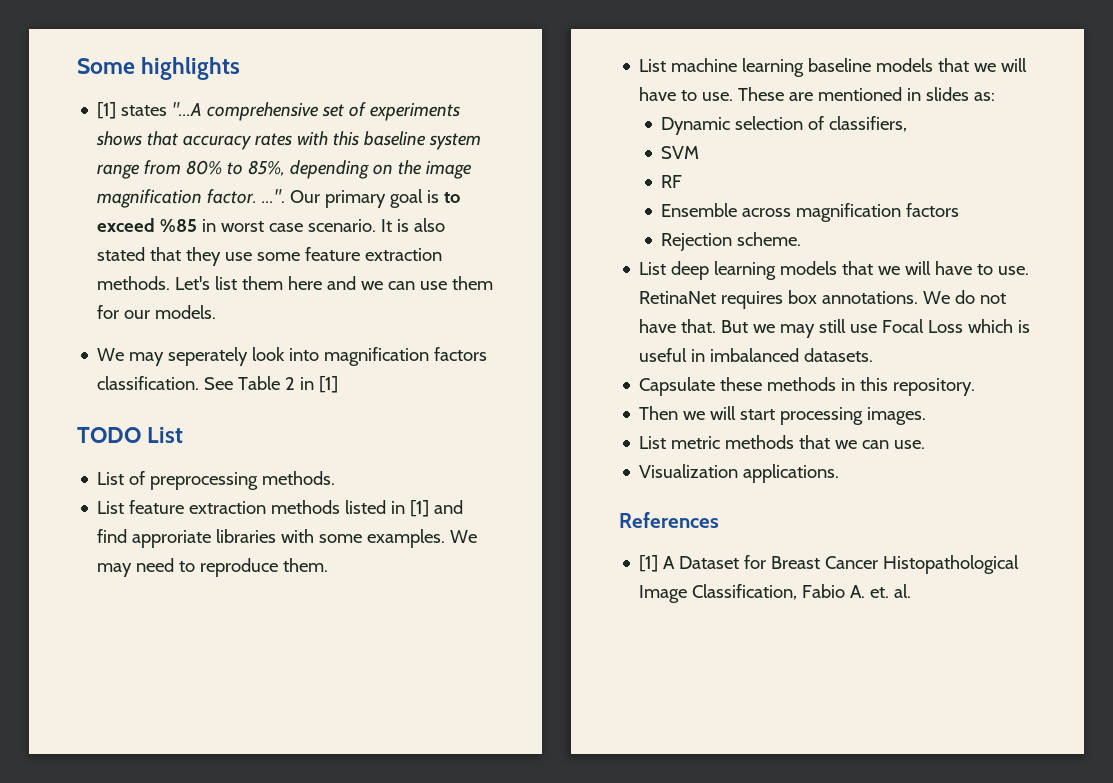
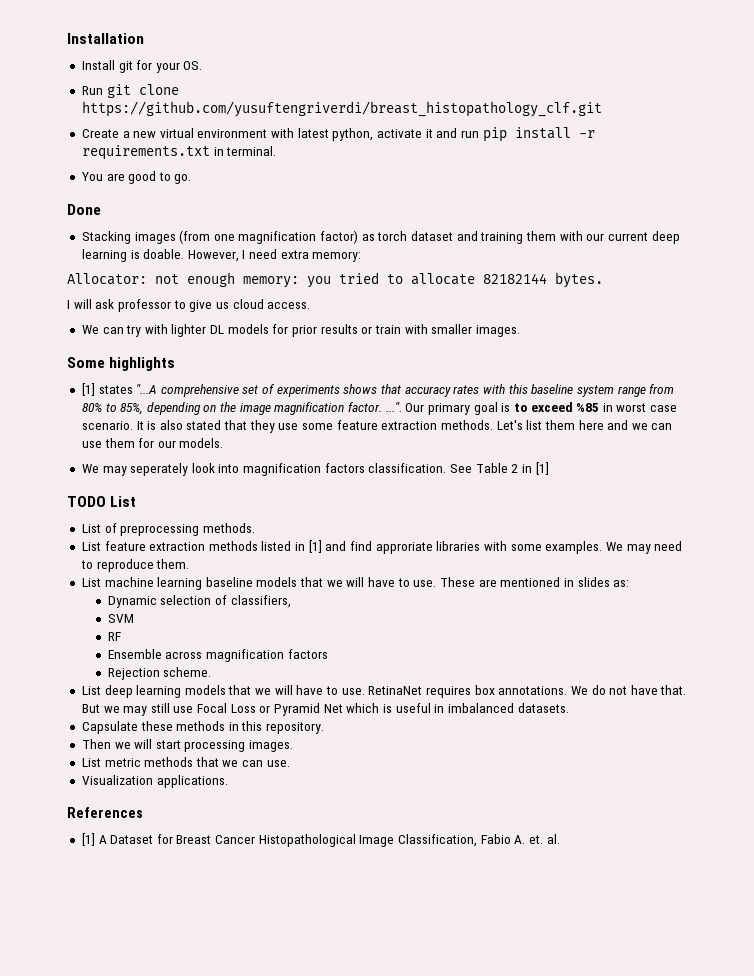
+ Installation
+ Install git for your OS.
+ Run git clone https://github.com/yusuftengriverdi/breast_histopathology_clf.git
+ Create a new virtual environment with latest python, activate it and run pip install -r requirements.txt in terminal.
+ You are good to go.
+ Done
+ Stacking images (from one magnification factor) as torch dataset and training them with our current deep learning is doable. However, I need extra memory:
+ Allocator: not enough memory: you tried to allocate 82182144 bytes.
+ I will ask professor to give us cloud access.
+ We can try with lighter DL models for prior results or train with smaller images.
- But we may still use Focal Loss which is useful in imbalanced datasets.
+ But we may still use Focal Loss or Pyramid Net which is useful in imbalanced datasets.

